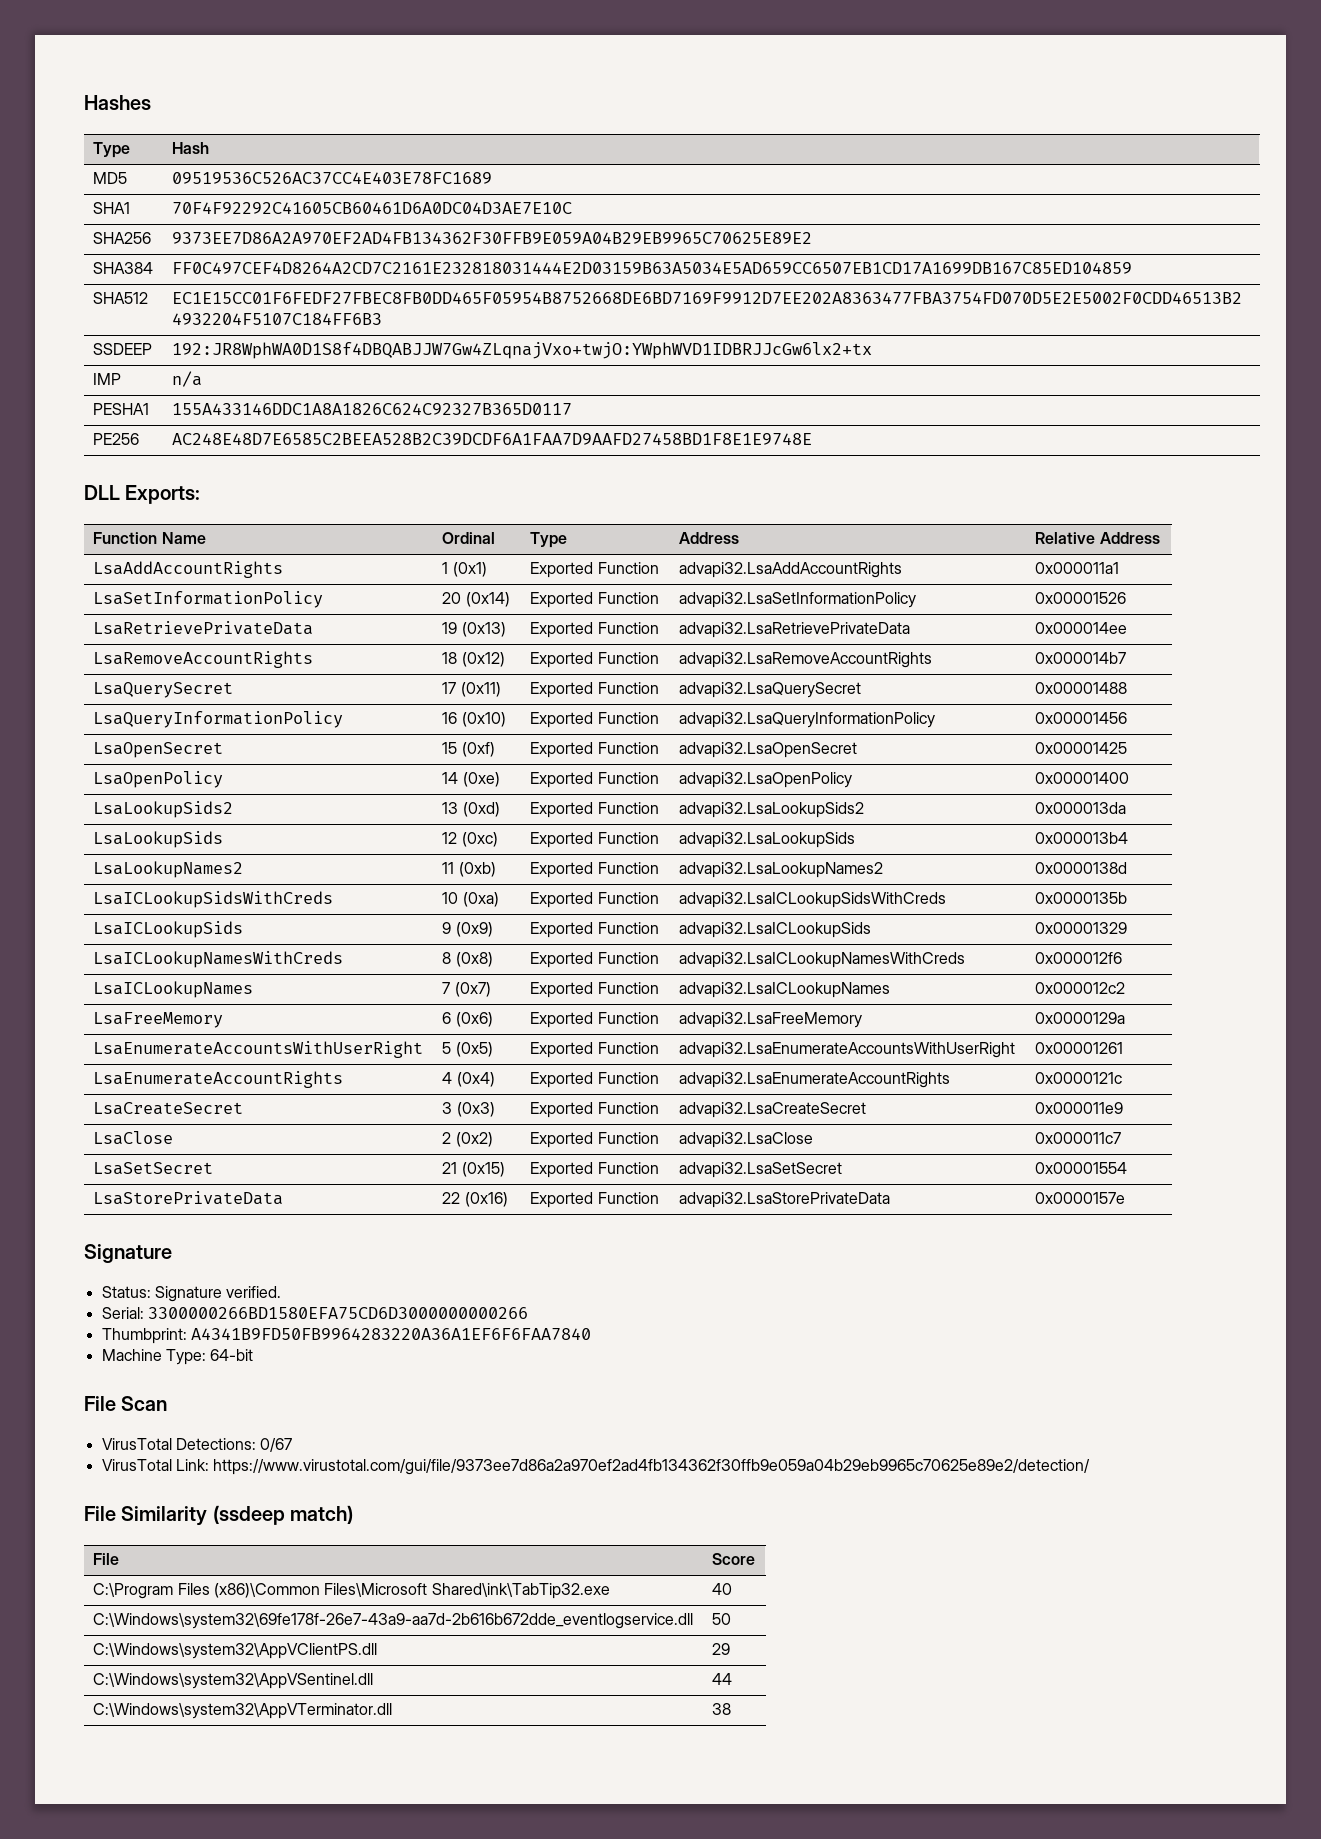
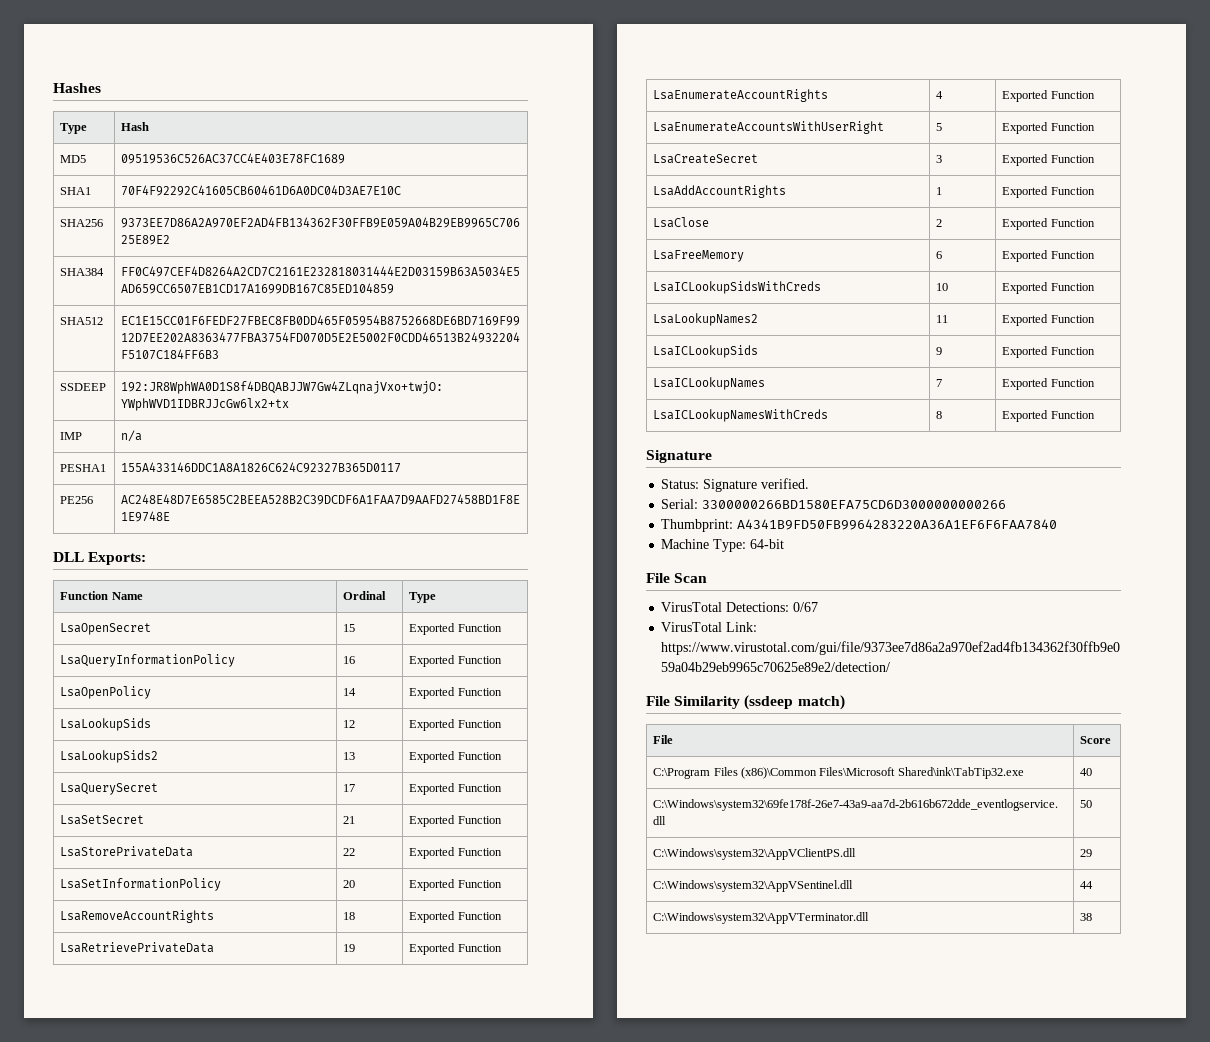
- Function Name | Ordinal | Type | Address | Relative Address
+ Function Name | Ordinal | Type
+ LsaOpenSecret | 15 | Exported Function
+ LsaQueryInformationPolicy | 16 | Exported Function
+ LsaOpenPolicy | 14 | Exported Function
+ LsaLookupSids | 12 | Exported Function
+ LsaLookupSids2 | 13 | Exported Function
+ LsaQuerySecret | 17 | Exported Function
+ LsaSetSecret | 21 | Exported Function
+ LsaStorePrivateData | 22 | Exported Function
+ LsaSetInformationPolicy | 20 | Exported Function
+ LsaRemoveAccountRights | 18 | Exported Function
+ LsaRetrievePrivateData | 19 | Exported Function
+ LsaEnumerateAccountRights | 4 | Exported Function
+ LsaEnumerateAccountsWithUserRight | 5 | Exported Function
+ LsaCreateSecret | 3 | Exported Function
- LsaAddAccountRights | 1 (0x1) | Exported Function | advapi32.LsaAddAccountRights | 0x000011a1
- LsaSetInformationPolicy | 20 (0x14) | Exported Function | advapi32.LsaSetInformationPolicy | 0x00001526
- LsaRetrievePrivateData | 19 (0x13) | Exported Function | advapi32.LsaRetrievePrivateData | 0x000014ee
- LsaRemoveAccountRights | 18 (0x12) | Exported Function | advapi32.LsaRemoveAccountRights | 0x000014b7
- LsaQuerySecret | 17 (0x11) | Exported Function | advapi32.LsaQuerySecret | 0x00001488
- LsaQueryInformationPolicy | 16 (0x10) | Exported Function | advapi32.LsaQueryInformationPolicy | 0x00001456
- LsaOpenSecret | 15 (0xf) | Exported Function | advapi32.LsaOpenSecret | 0x00001425
- LsaOpenPolicy | 14 (0xe) | Exported Function | advapi32.LsaOpenPolicy | 0x00001400
- LsaLookupSids2 | 13 (0xd) | Exported Function | advapi32.LsaLookupSids2 | 0x000013da
- LsaLookupSids | 12 (0xc) | Exported Function | advapi32.LsaLookupSids | 0x000013b4
+ LsaAddAccountRights | 1 | Exported Function
+ LsaClose | 2 | Exported Function
+ LsaFreeMemory | 6 | Exported Function
+ LsaICLookupSidsWithCreds | 10 | Exported Function
- LsaLookupNames2 | 11 (0xb) | Exported Function | advapi32.LsaLookupNames2 | 0x0000138d
- LsaICLookupSidsWithCreds | 10 (0xa) | Exported Function | advapi32.LsaICLookupSidsWithCreds | 0x0000135b
+ LsaLookupNames2 | 11 | Exported Function
- LsaICLookupSids | 9 (0x9) | Exported Function | advapi32.LsaICLookupSids | 0x00001329
+ LsaICLookupSids | 9 | Exported Function
+ LsaICLookupNames | 7 | Exported Function
- LsaICLookupNamesWithCreds | 8 (0x8) | Exported Function | advapi32.LsaICLookupNamesWithCreds | 0x000012f6
- LsaICLookupNames | 7 (0x7) | Exported Function | advapi32.LsaICLookupNames | 0x000012c2
- LsaFreeMemory | 6 (0x6) | Exported Function | advapi32.LsaFreeMemory | 0x0000129a
- LsaEnumerateAccountsWithUserRight | 5 (0x5) | Exported Function | advapi32.LsaEnumerateAccountsWithUserRight | 0x00001261
- LsaEnumerateAccountRights | 4 (0x4) | Exported Function | advapi32.LsaEnumerateAccountRights | 0x0000121c
- LsaCreateSecret | 3 (0x3) | Exported Function | advapi32.LsaCreateSecret | 0x000011e9
- LsaClose | 2 (0x2) | Exported Function | advapi32.LsaClose | 0x000011c7
- LsaSetSecret | 21 (0x15) | Exported Function | advapi32.LsaSetSecret | 0x00001554
- LsaStorePrivateData | 22 (0x16) | Exported Function | advapi32.LsaStorePrivateData | 0x0000157e
+ LsaICLookupNamesWithCreds | 8 | Exported Function

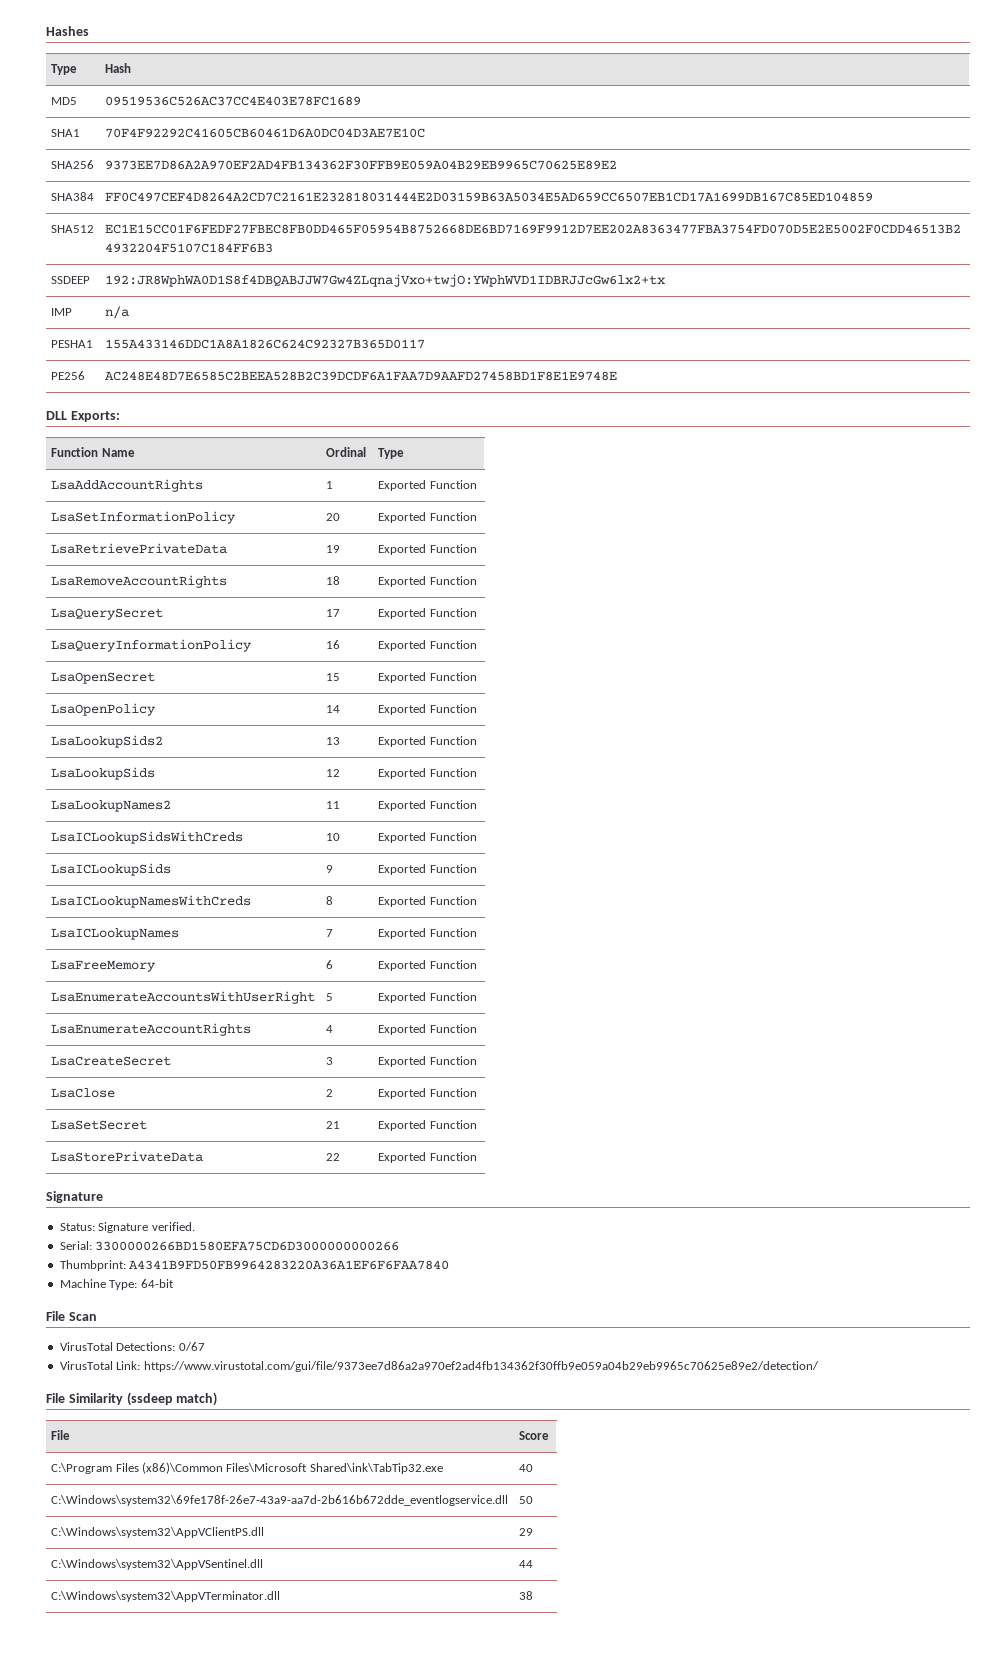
- LsaOpenSecret | 15 | Exported Function
+ LsaAddAccountRights | 1 | Exported Function
+ LsaSetInformationPolicy | 20 | Exported Function
+ LsaRetrievePrivateData | 19 | Exported Function
+ LsaRemoveAccountRights | 18 | Exported Function
+ LsaQuerySecret | 17 | Exported Function
+ LsaOpenSecret | 15 | Exported Function
+ LsaLookupSids2 | 13 | Exported Function
- LsaLookupSids2 | 13 | Exported Function
- LsaQuerySecret | 17 | Exported Function
+ LsaLookupNames2 | 11 | Exported Function
+ LsaICLookupSidsWithCreds | 10 | Exported Function
+ LsaICLookupSids | 9 | Exported Function
+ LsaICLookupNamesWithCreds | 8 | Exported Function
+ LsaICLookupNames | 7 | Exported Function
+ LsaFreeMemory | 6 | Exported Function
+ LsaEnumerateAccountsWithUserRight | 5 | Exported Function
+ LsaEnumerateAccountRights | 4 | Exported Function
+ LsaCreateSecret | 3 | Exported Function
+ LsaClose | 2 | Exported Function
- LsaSetInformationPolicy | 20 | Exported Function
- LsaRemoveAccountRights | 18 | Exported Function
- LsaRetrievePrivateData | 19 | Exported Function
- LsaEnumerateAccountRights | 4 | Exported Function
- LsaEnumerateAccountsWithUserRight | 5 | Exported Function
- LsaCreateSecret | 3 | Exported Function
- LsaAddAccountRights | 1 | Exported Function
- LsaClose | 2 | Exported Function
- LsaFreeMemory | 6 | Exported Function
- LsaICLookupSidsWithCreds | 10 | Exported Function
- LsaLookupNames2 | 11 | Exported Function
- LsaICLookupSids | 9 | Exported Function
- LsaICLookupNames | 7 | Exported Function
- LsaICLookupNamesWithCreds | 8 | Exported Function

